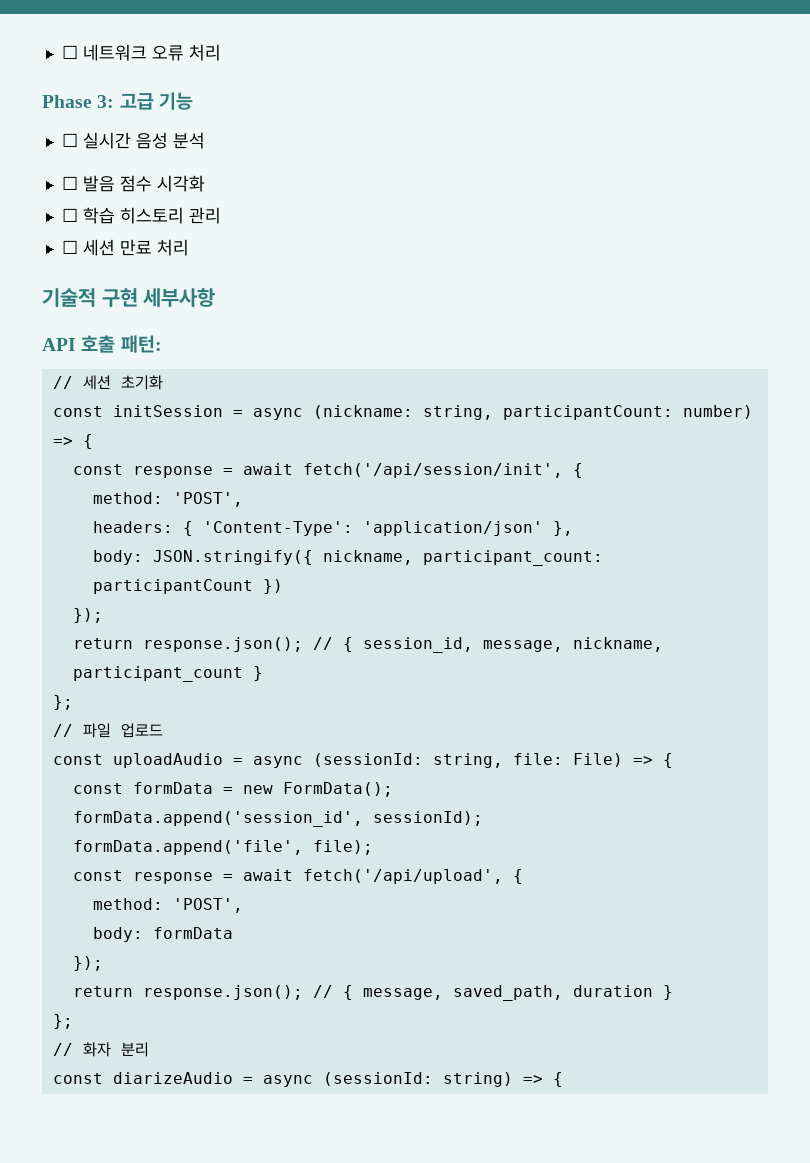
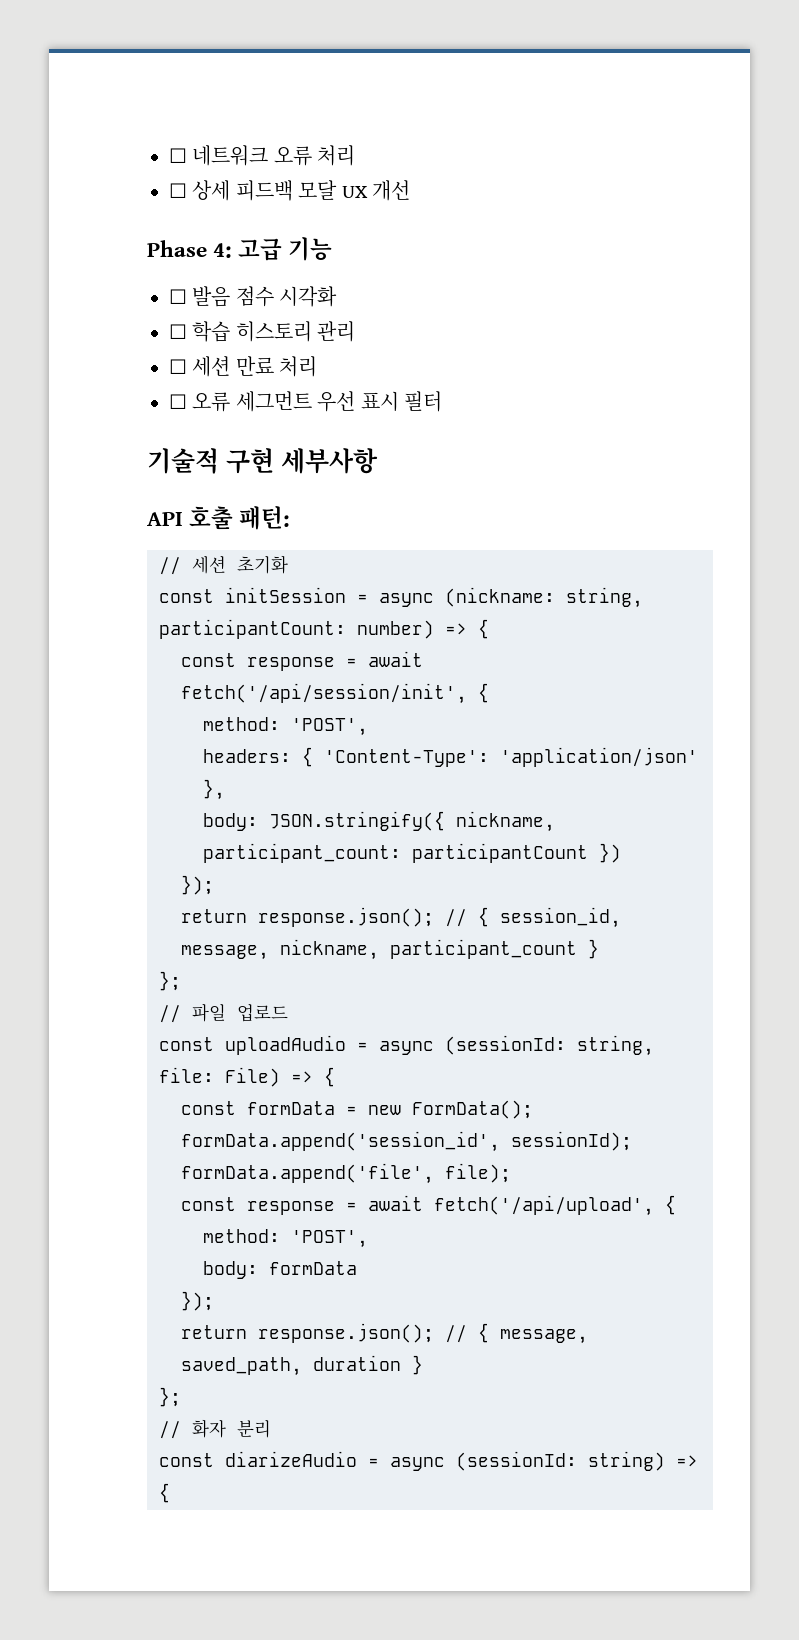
+ ☐ 상세 피드백 모달 UX 개선
- Phase 3: 고급 기능
+ Phase 4: 고급 기능
- ☐ 실시간 음성 분석
+ ☐ 오류 세그먼트 우선 표시 필터

